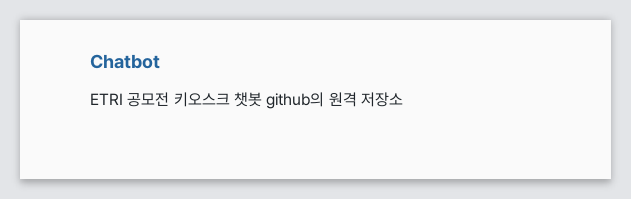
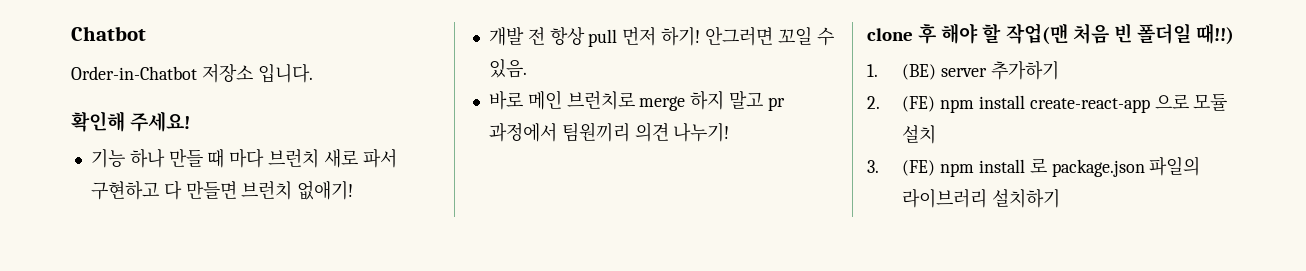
- ETRI 공모전 키오스크 챗봇 github의 원격 저장소
+ Order-in-Chatbot 저장소 입니다.
+ 확인해 주세요!
+ 기능 하나 만들 때 마다 브런치 새로 파서 구현하고 다 만들면 브런치 없애기!
+ 개발 전 항상 pull 먼저 하기! 안그러면 꼬일 수 있음.
+ 바로 메인 브런치로 merge 하지 말고 pr 과정에서 팀원끼리 의견 나누기!
+ clone 후 해야 할 작업(맨 처음 빈 폴더일 때!!)
+ 1. (BE) server 추가하기
+ 2. (FE) npm install create-react-app 으로 모듈 설치
+ 3. (FE) npm install 로 package.json 파일의 라이브러리 설치하기

